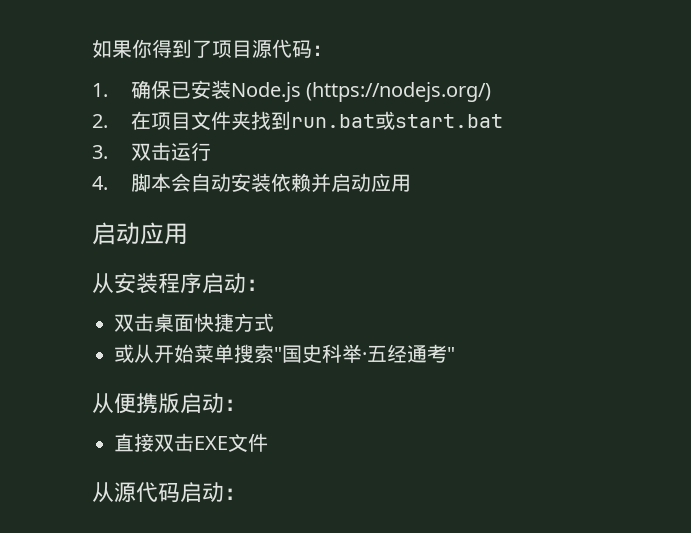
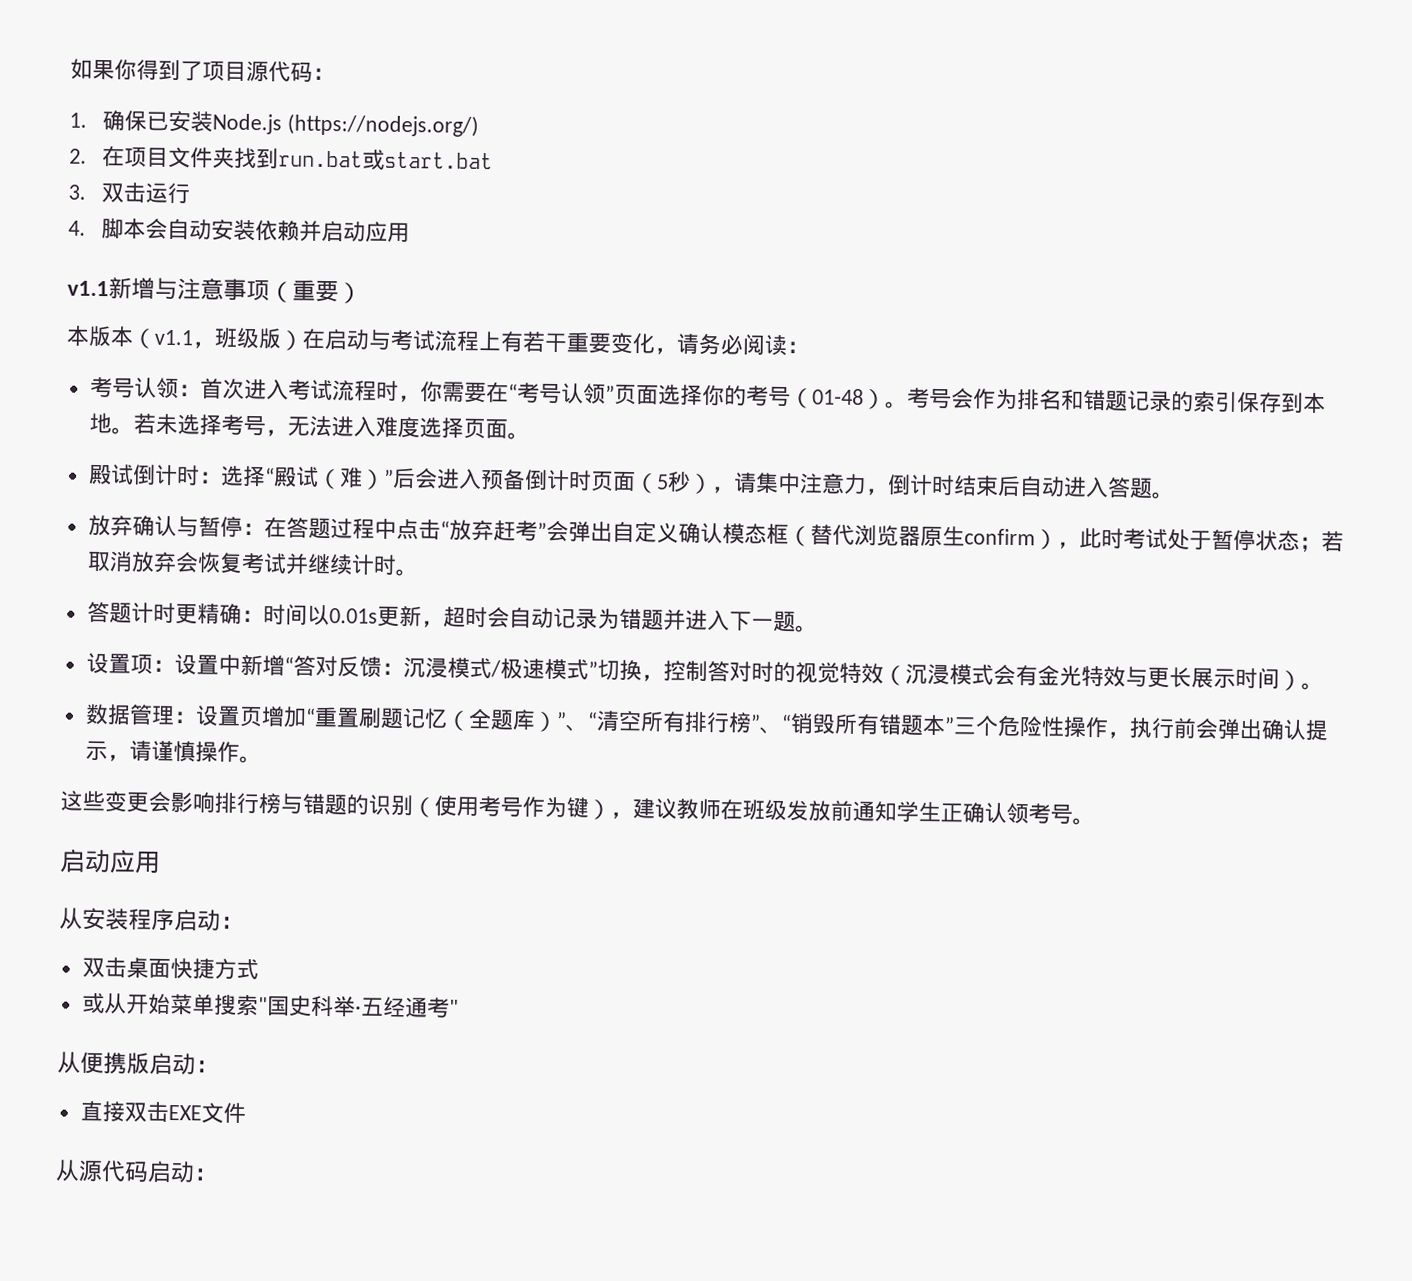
+ v1.1新增与注意事项（重要）
+ 本版本（v1.1，班级版）在启动与考试流程上有若干重要变化，请务必阅读：
+ 考号认领：首次进入考试流程时，你需要在“考号认领”页面选择你的考号（01-48）。考号会作为排名和错题记录的索引保存到本地。若未选择考号，无法进入难度选择页面。
+ 殿试倒计时：选择“殿试（难）”后会进入预备倒计时页面（5秒），请集中注意力，倒计时结束后自动进入答题。
+ 放弃确认与暂停：在答题过程中点击“放弃赶考”会弹出自定义确认模态框（替代浏览器原生confirm），此时考试处于暂停状态；若取消放弃会恢复考试并继续计时。
+ 答题计时更精确：时间以0.01s更新，超时会自动记录为错题并进入下一题。
+ 设置项：设置中新增“答对反馈：沉浸模式/极速模式”切换，控制答对时的视觉特效（沉浸模式会有金光特效与更长展示时间）。
+ 数据管理：设置页增加“重置刷题记忆（全题库）”、“清空所有排行榜”、“销毁所有错题本”三个危险性操作，执行前会弹出确认提示，请谨慎操作。
+ 这些变更会影响排行榜与错题的识别（使用考号作为键），建议教师在班级发放前通知学生正确认领考号。

